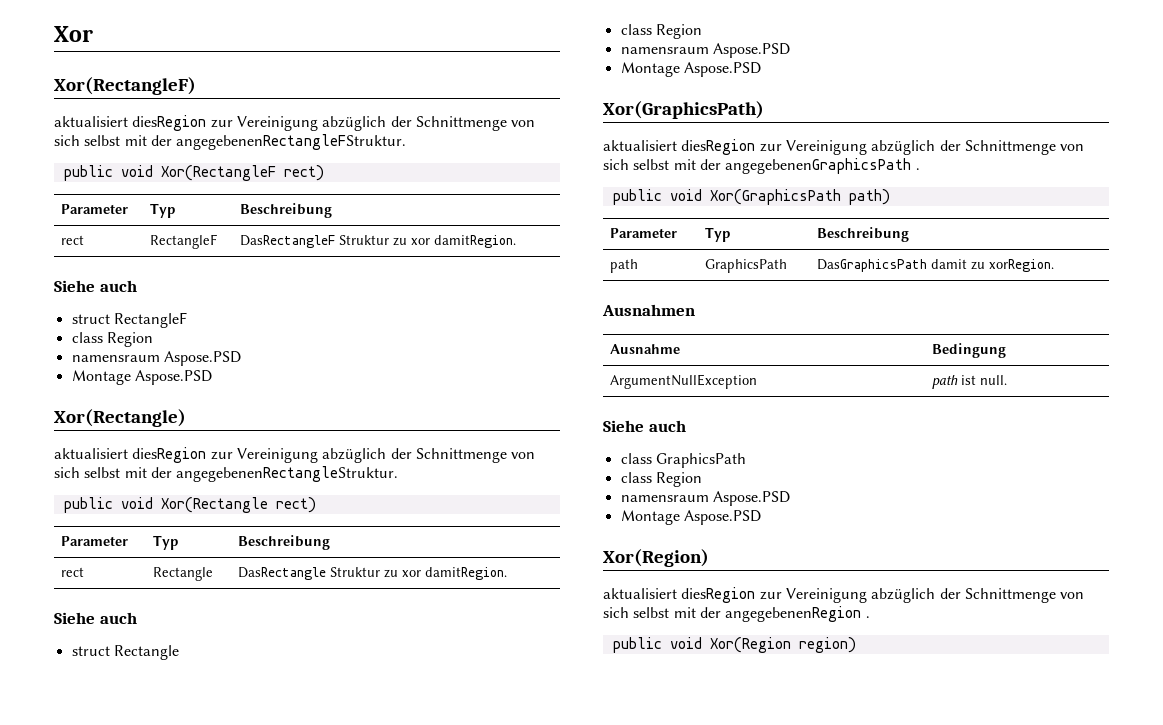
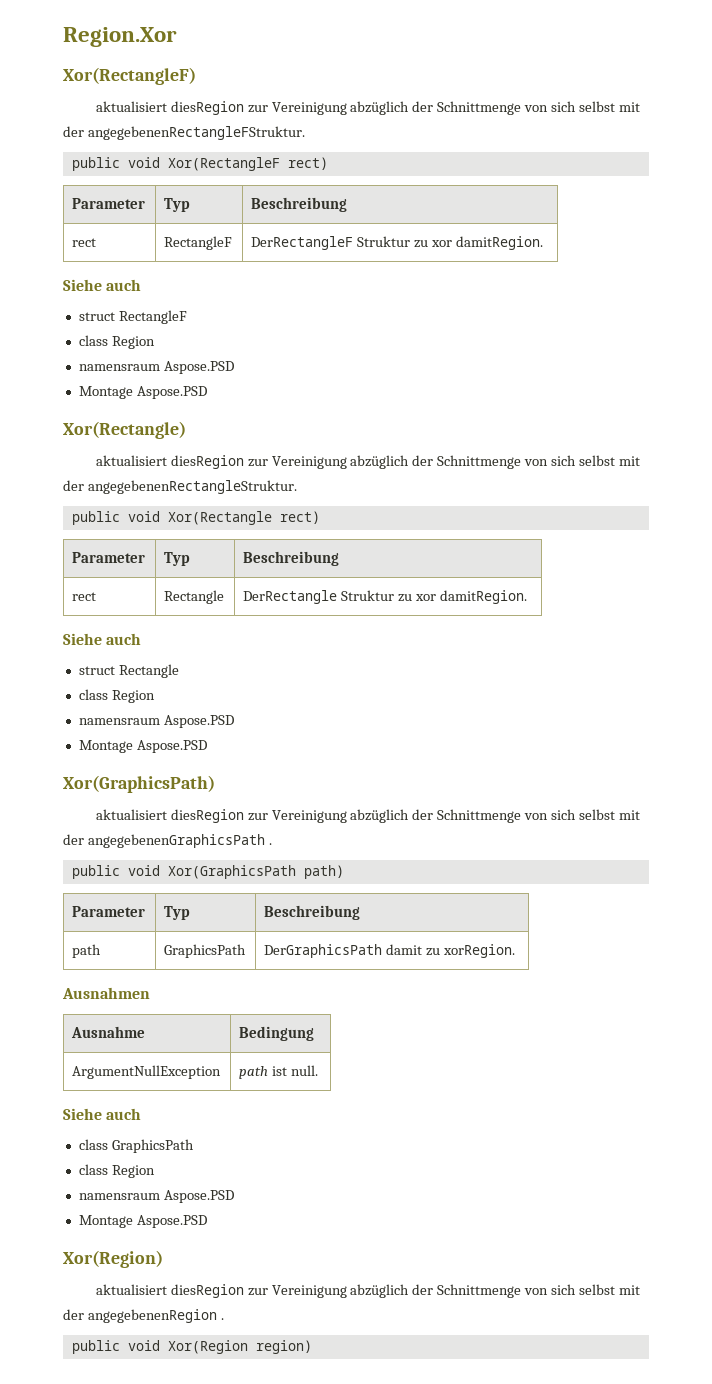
- Xor
+ Region.Xor
- rect | RectangleF | DasRectangleF Struktur zu xor damitRegion.
+ rect | RectangleF | DerRectangleF Struktur zu xor damitRegion.
- rect | Rectangle | DasRectangle Struktur zu xor damitRegion.
+ rect | Rectangle | DerRectangle Struktur zu xor damitRegion.
- path | GraphicsPath | DasGraphicsPath damit zu xorRegion.
+ path | GraphicsPath | DerGraphicsPath damit zu xorRegion.

